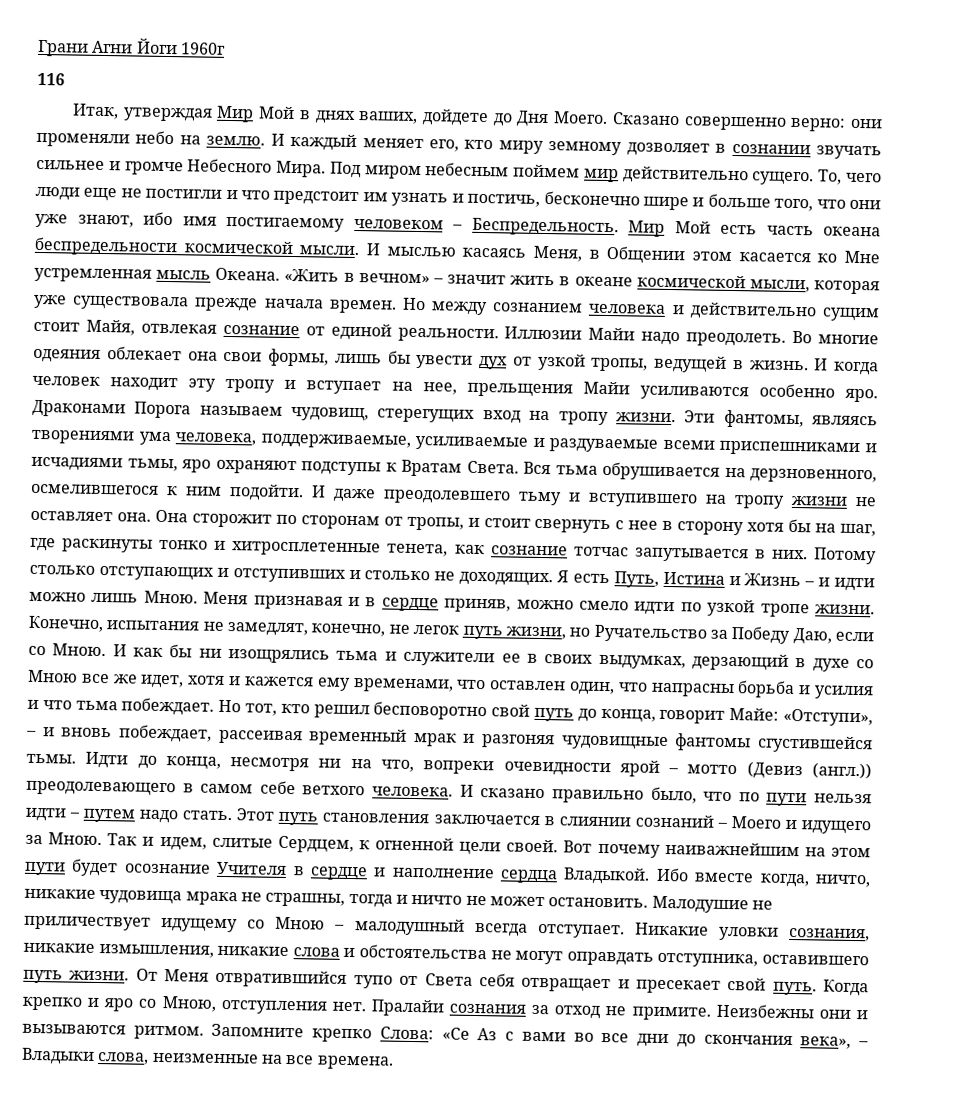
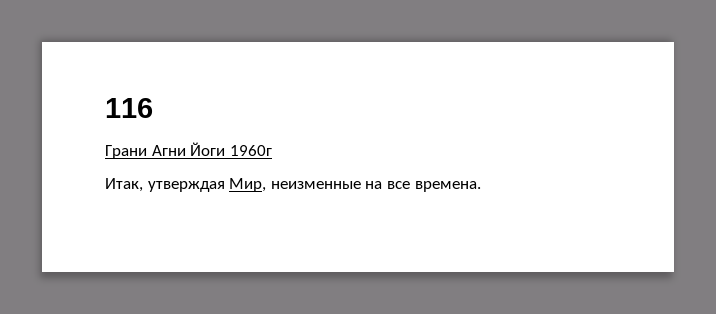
+ 116
- 116
- Итак, утверждая Мир Мой в днях ваших, дойдете до Дня Моего. Сказано совершенно верно: они променяли небо на землю. И каждый меняет его, кто миру земному дозволяет в сознании звучать сильнее и громче Небесного Мира. Под миром небесным поймем мир действительно сущего. То, чего люди еще не постигли и что предстоит им узнать и постичь, бесконечно шире и больше того, что они уже знают, ибо имя постигаемому человеком – Беспредельность. Мир Мой есть часть океана беспредельности космической мысли. И мыслью касаясь Меня, в Общении этом касается ко Мне устремленная мысль Океана. «Жить в вечном» – значит жить в океане космической мысли, которая уже существовала прежде начала времен. Но между сознанием человека и действительно сущим стоит Майя, отвлекая сознание от единой реальности. Иллюзии Майи надо преодолеть. Во многие одеяния облекает она свои формы, лишь бы увести дух от узкой тропы, ведущей в жизнь. И когда человек находит эту тропу и вступает на нее, прельщения Майи усиливаются особенно яро. Драконами Порога называем чудовищ, стерегущих вход на тропу жизни. Эти фантомы, являясь творениями ума человека, поддерживаемые, усиливаемые и раздуваемые всеми приспешниками и исчадиями тьмы, яро охраняют подступы к Вратам Света. Вся тьма обрушивается на дерзновенного, осмелившегося к ним подойти. И даже преодолевшего тьму и вступившего на тропу жизни не оставляет она. Она сторожит по сторонам от тропы, и стоит свернуть с нее в сторону хотя бы на шаг, где раскинуты тонко и хитросплетенные тенета, как сознание тотчас запутывается в них. Потому столько отступающих и отступивших и столько не доходящих. Я есть Путь, Истина и Жизнь – и идти можно лишь Мною. Меня признавая и в сердце приняв, можно смело идти по узкой тропе жизни. Конечно, испытания не замедлят, конечно, не легок путь жизни, но Ручательство за Победу Даю, если со Мною. И как бы ни изощрялись тьма и служители ее в своих выдумках, дерзающий в духе со Мною все же идет, хотя и кажется ему временами, что оставлен один, что напрасны борьба и усилия и что тьма побеждает. Но тот, кто решил бесповоротно свой путь до конца, говорит Майе: «Отступи», – и вновь побеждает, рассеивая временный мрак и разгоняя чудовищные фантомы сгустившейся тьмы. Идти до конца, несмотря ни на что, вопреки очевидности ярой – мотто (Девиз (англ.)) преодолевающего в самом себе ветхого человека. И сказано правильно было, что по пути нельзя идти – путем надо стать. Этот путь становления заключается в слиянии сознаний – Моего и идущего за Мною. Так и идем, слитые Сердцем, к огненной цели своей. Вот почему наиважнейшим на этом пути будет осознание Учителя в сердце и наполнение сердца Владыкой. Ибо вместе когда, ничто, никакие чудовища мрака не страшны, тогда и ничто не может остановить. Малодушие не приличествует идущему со Мною – малодушный всегда отступает. Никакие уловки сознания, никакие измышления, никакие слова и обстоятельства не могут оправдать отступника, оставившего путь жизни. От Меня отвратившийся тупо от Света себя отвращает и пресекает свой путь. Когда крепко и яро со Мною, отступления нет. Пралайи сознания за отход не примите. Неизбежны они и вызываются ритмом. Запомните крепко Слова: «Се Аз с вами во все дни до скончания века», – Владыки слова, неизменные на все времена.
+ Итак, утверждая Мир, неизменные на все времена.

